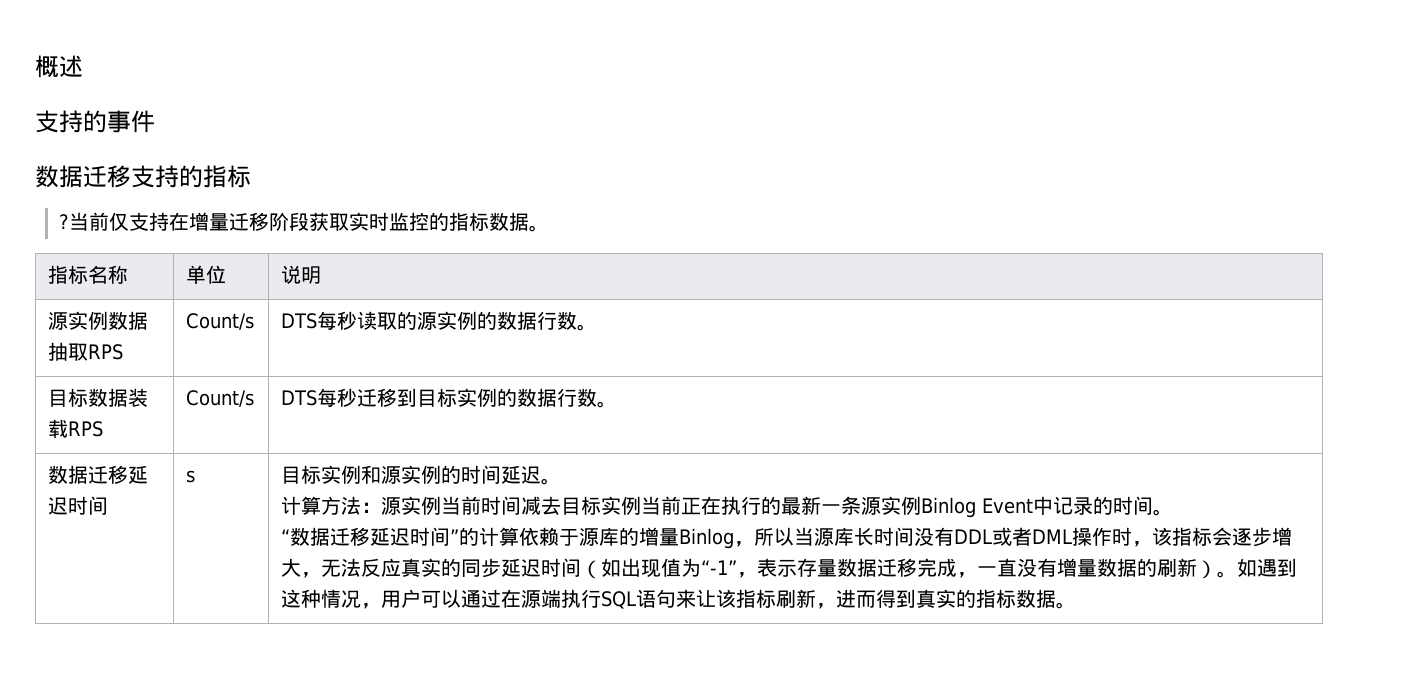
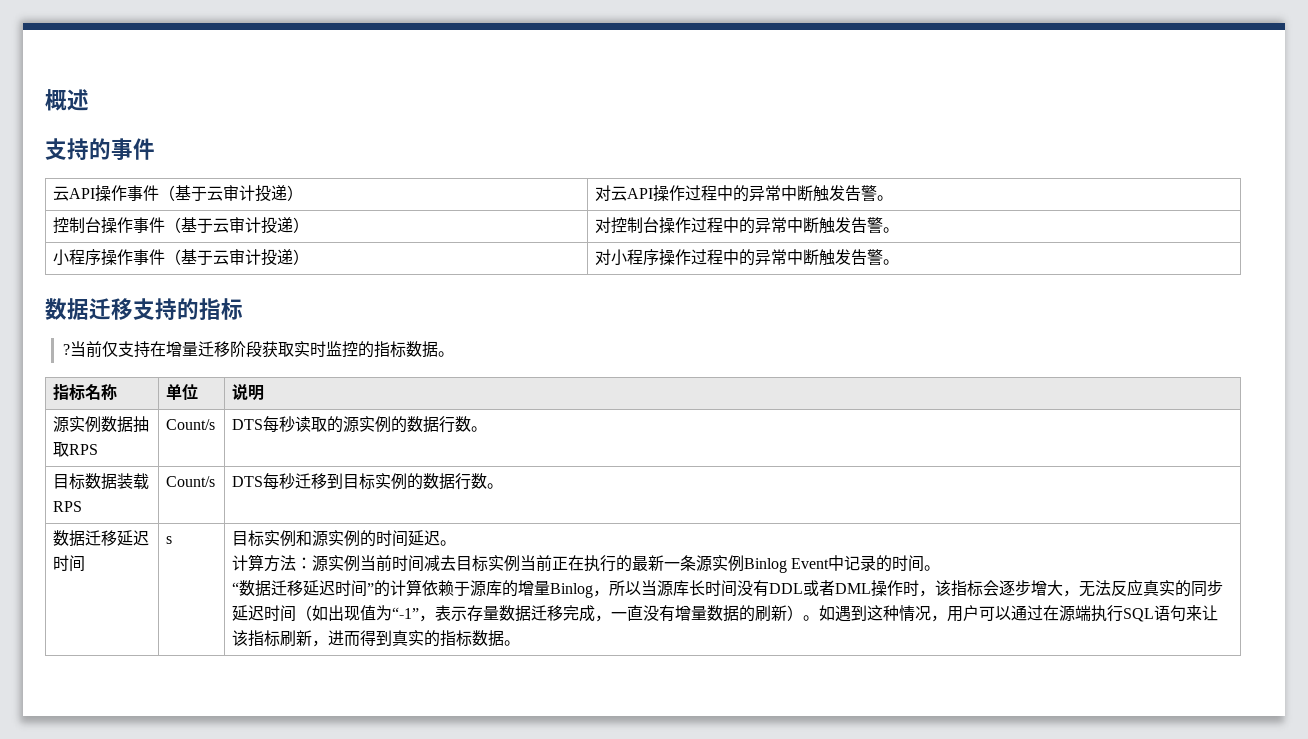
+ 云API操作事件（基于云审计投递） | 对云API操作过程中的异常中断触发告警。
+ 控制台操作事件（基于云审计投递） | 对控制台操作过程中的异常中断触发告警。
+ 小程序操作事件（基于云审计投递） | 对小程序操作过程中的异常中断触发告警。

